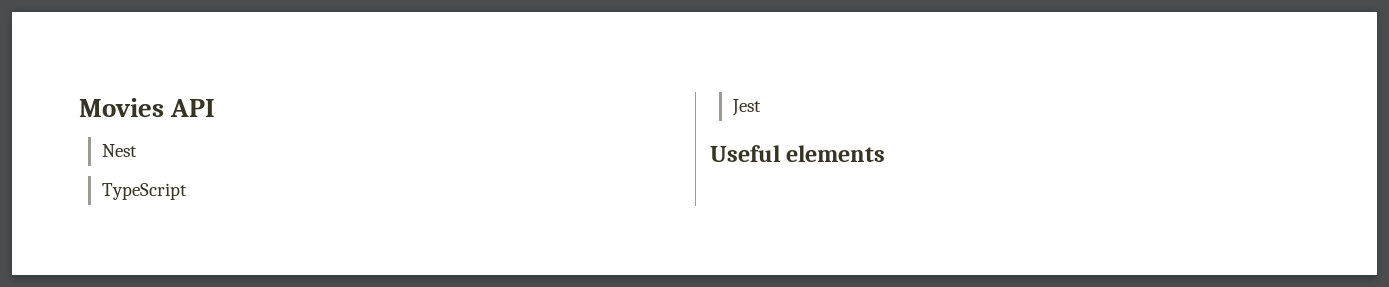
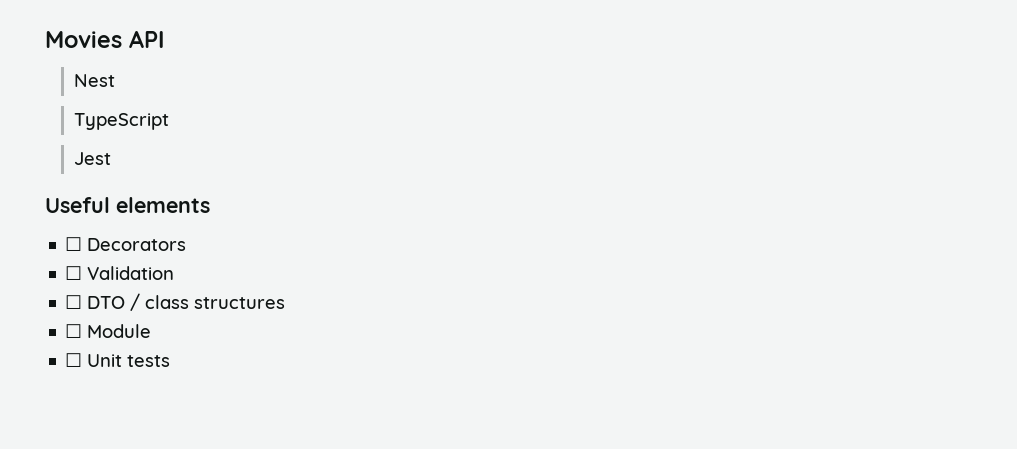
+ ☐ Decorators
+ ☐ Validation
+ ☐ DTO / class structures
+ ☐ Module
+ ☐ Unit tests

